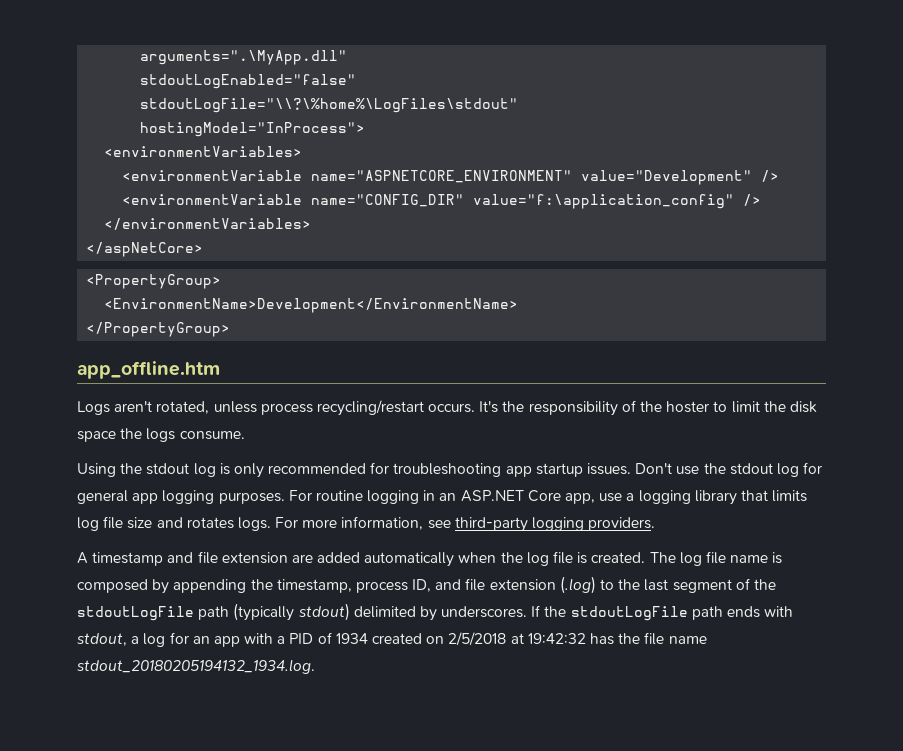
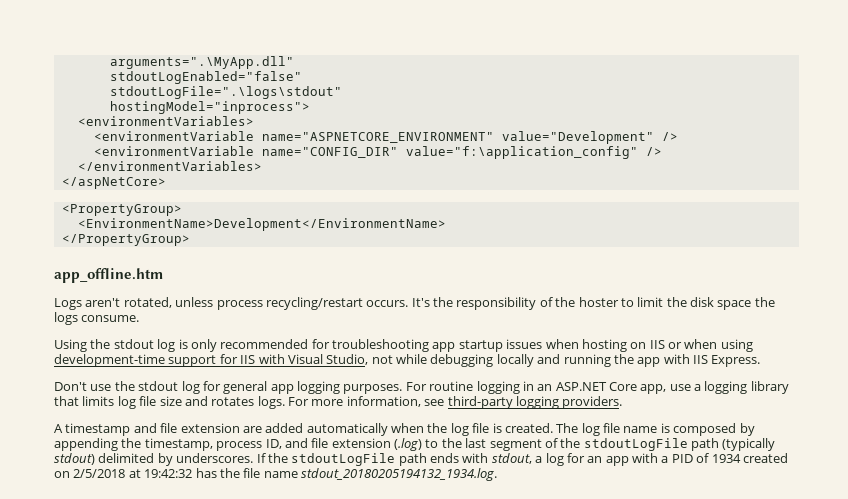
- stdoutLogFile="\\?\%home%\LogFiles\stdout"
- hostingModel="InProcess">
+ stdoutLogFile=".\logs\stdout"
+ hostingModel="inprocess">
- Using the stdout log is only recommended for troubleshooting app startup issues. Don't use the stdout log for general app logging purposes.
+ Using the stdout log is only recommended for troubleshooting app startup issues when hosting on IIS or when using development-time support for IIS with Visual Studio, not while debugging locally and running the app with IIS Express.
+ Don't use the stdout log for general app logging purposes.

